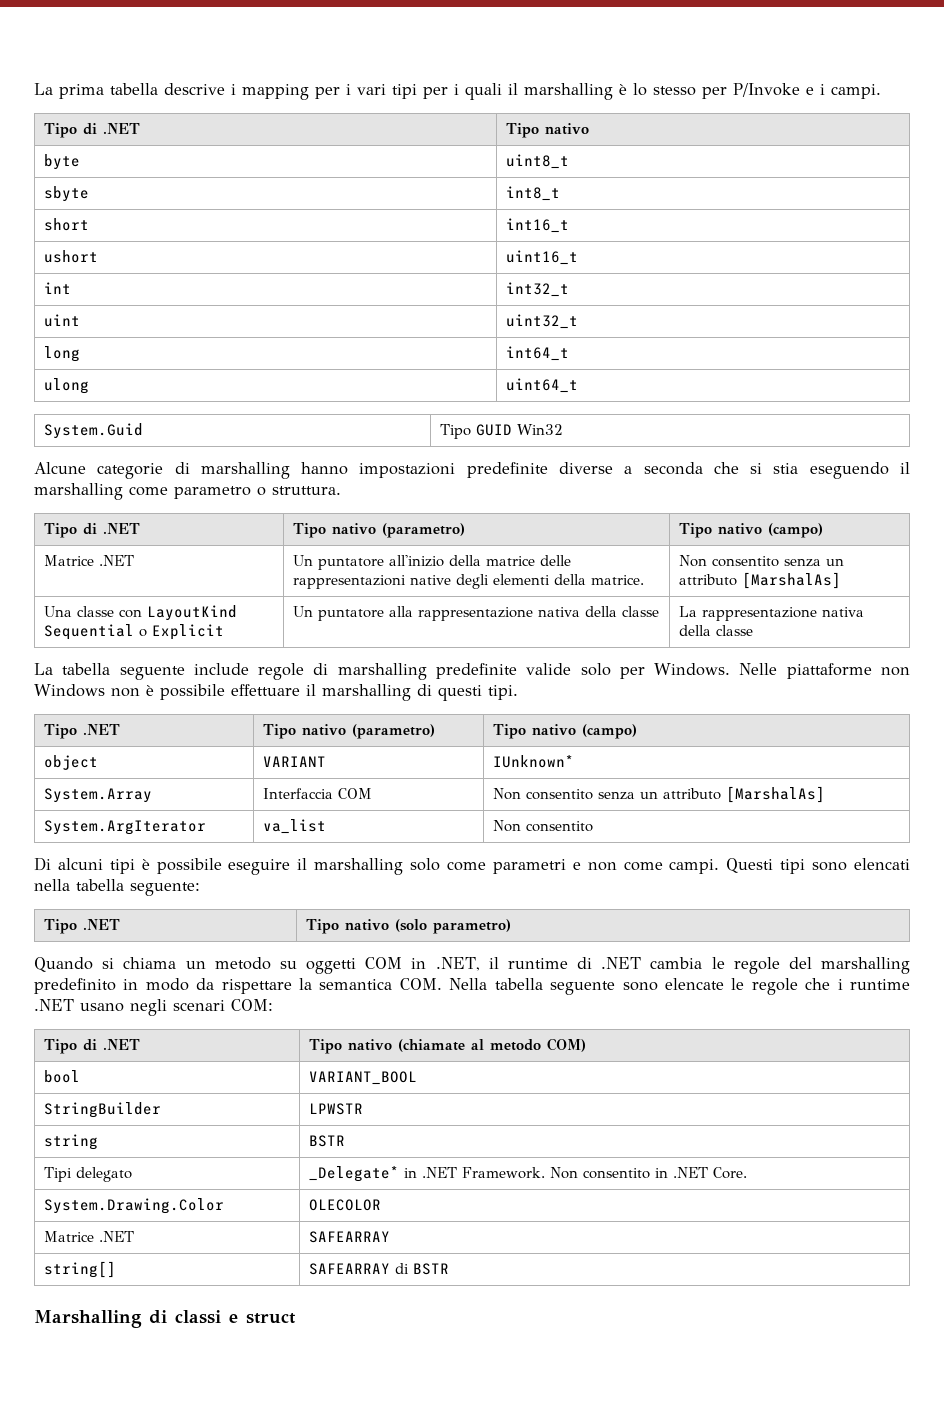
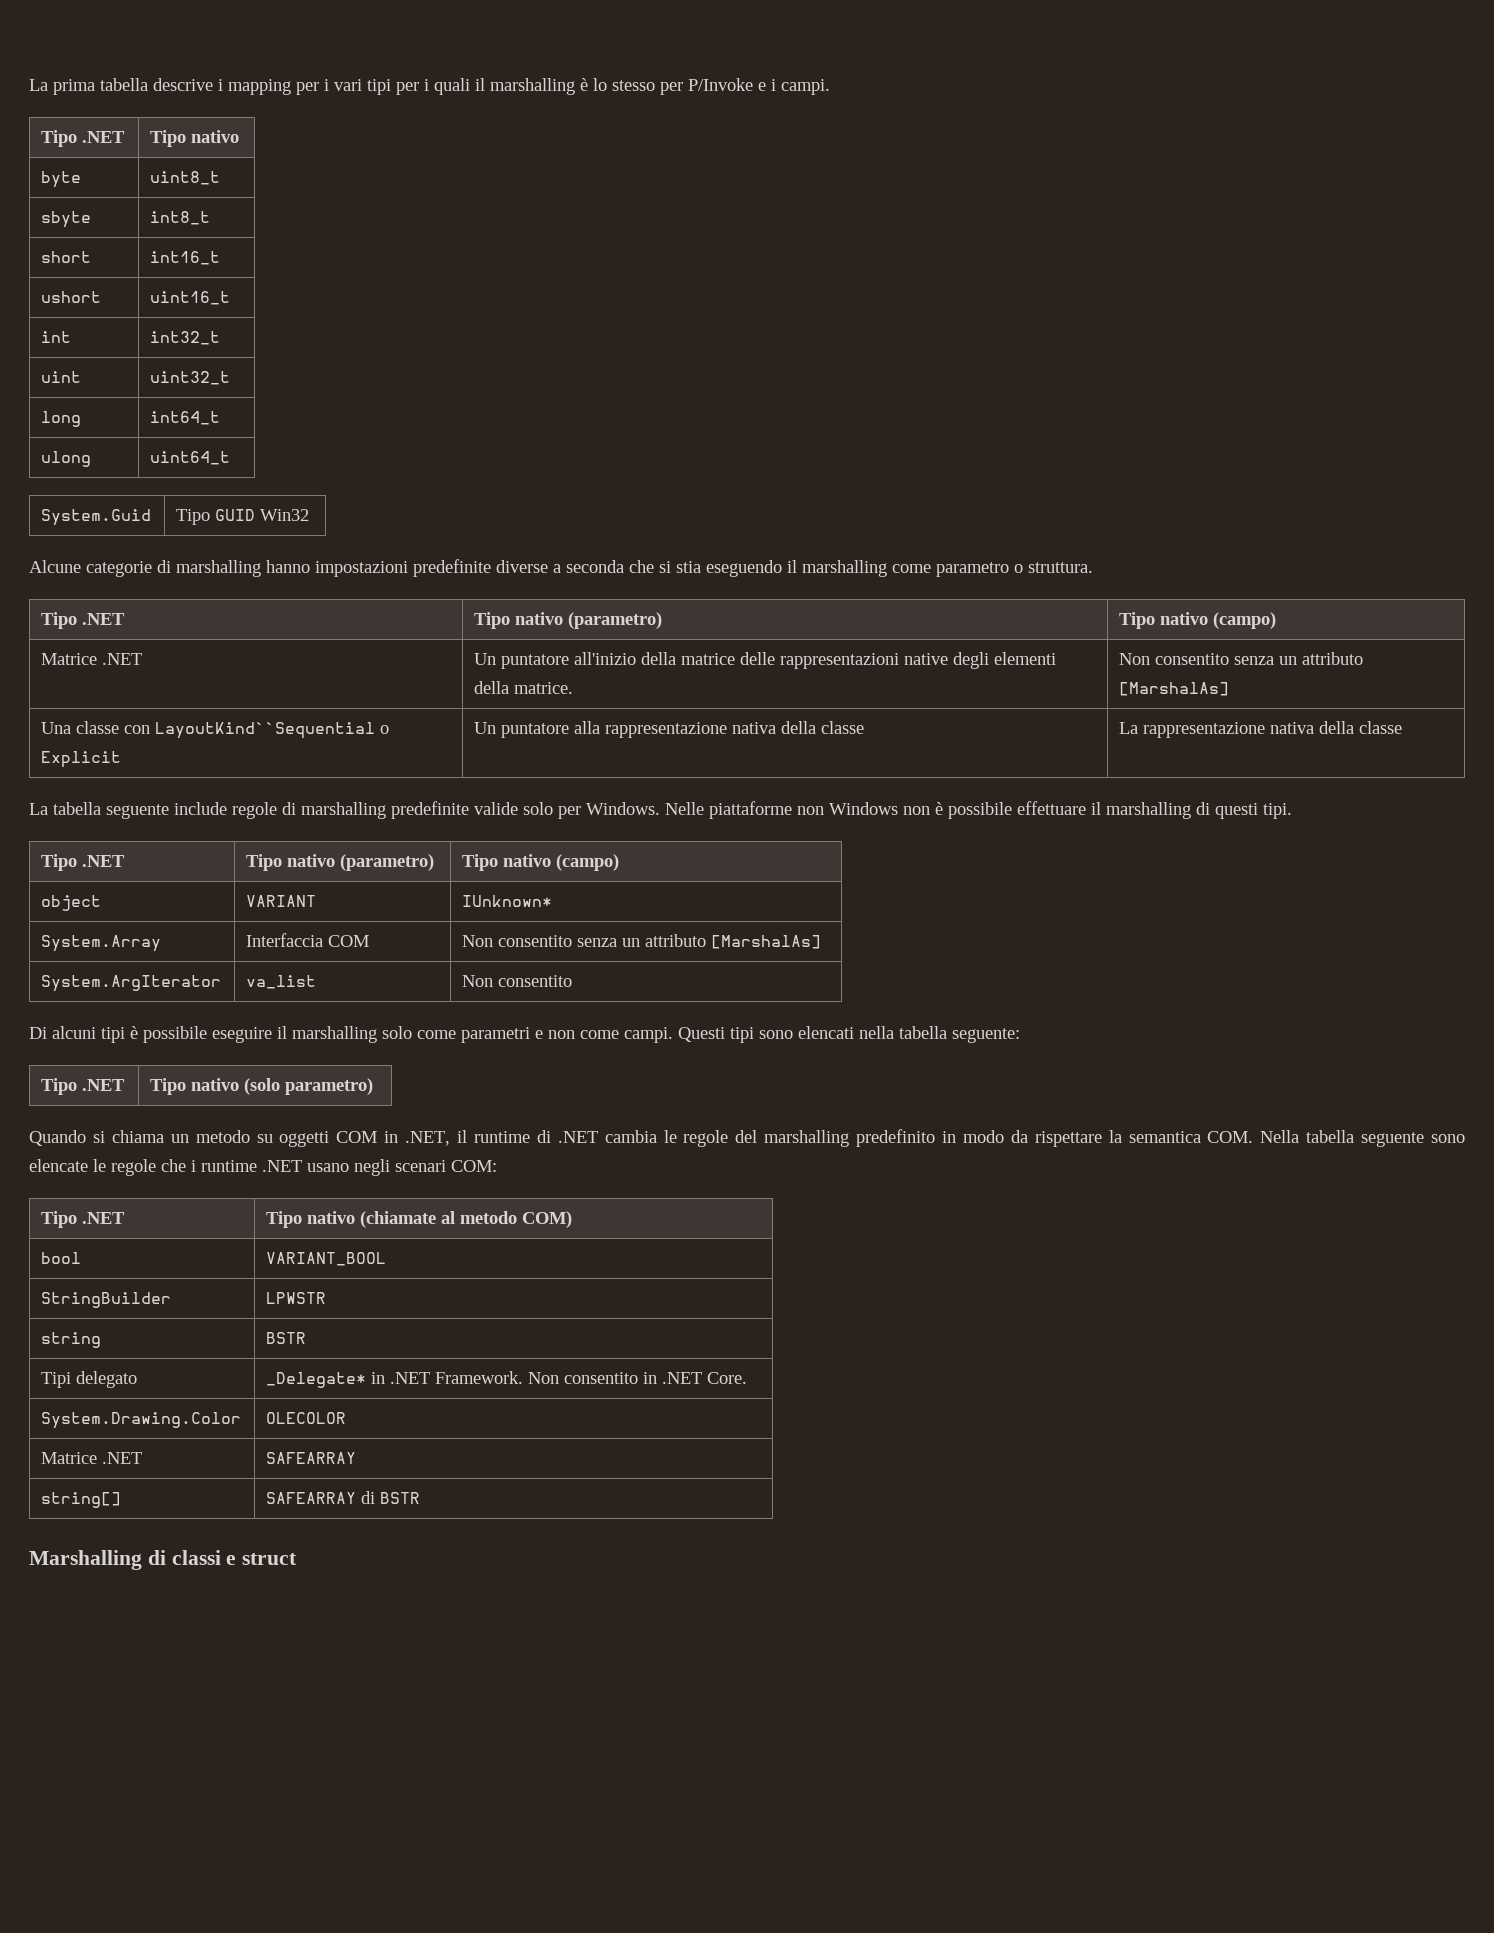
  La prima tabella descrive i mapping per i vari tipi per i quali il marshalling è lo stesso per P/Invoke e i campi.
- Tipo di .NET | Tipo nativo
+ Tipo .NET | Tipo nativo
  Alcune categorie di marshalling hanno impostazioni predefinite diverse a seconda che si stia eseguendo il marshalling come parametro o struttura.
- Tipo di .NET | Tipo nativo (parametro) | Tipo nativo (campo)
+ Tipo .NET | Tipo nativo (parametro) | Tipo nativo (campo)
- Una classe con LayoutKind Sequential o Explicit | Un puntatore alla rappresentazione nativa della classe | La rappresentazione nativa della classe
+ Una classe con LayoutKind``Sequential o Explicit | Un puntatore alla rappresentazione nativa della classe | La rappresentazione nativa della classe
- Tipo di .NET | Tipo nativo (chiamate al metodo COM)
+ Tipo .NET | Tipo nativo (chiamate al metodo COM)

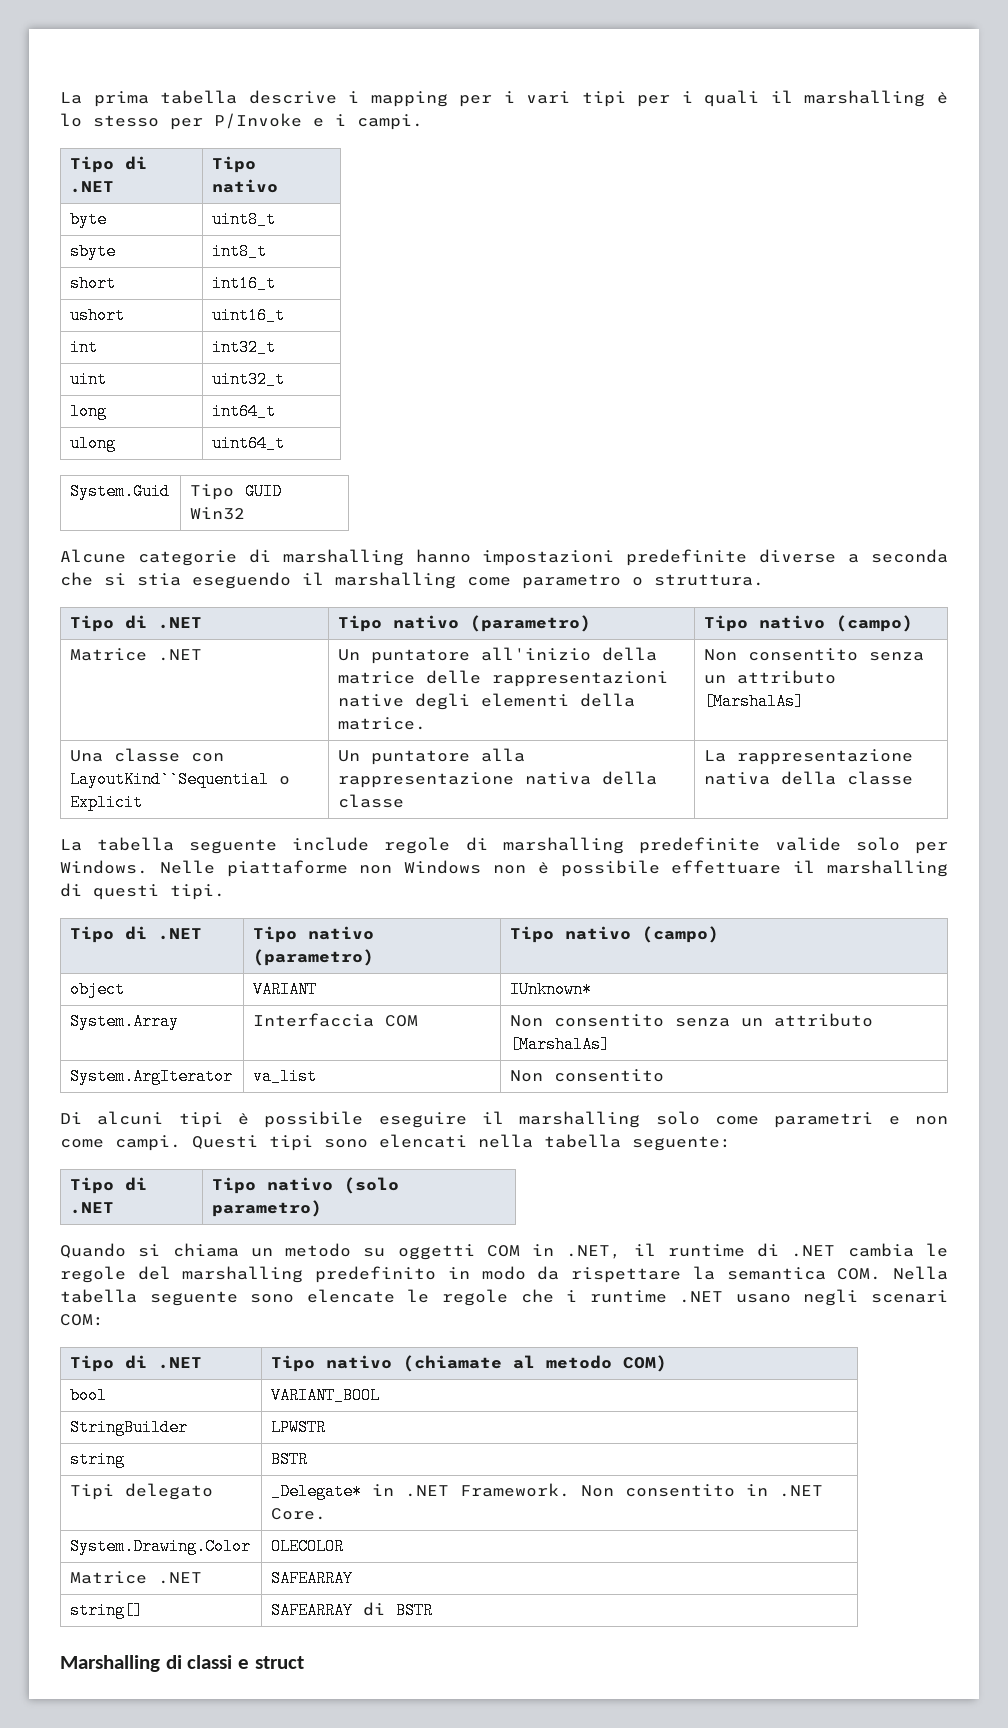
  La prima tabella descrive i mapping per i vari tipi per i quali il marshalling è lo stesso per P/Invoke e i campi.
- Tipo .NET | Tipo nativo
+ Tipo di .NET | Tipo nativo
  Alcune categorie di marshalling hanno impostazioni predefinite diverse a seconda che si stia eseguendo il marshalling come parametro o struttura.
- Tipo .NET | Tipo nativo (parametro) | Tipo nativo (campo)
+ Tipo di .NET | Tipo nativo (parametro) | Tipo nativo (campo)
  Nelle piattaforme non Windows non è possibile effettuare il marshalling di questi tipi.
- Tipo .NET | Tipo nativo (parametro) | Tipo nativo (campo)
+ Tipo di .NET | Tipo nativo (parametro) | Tipo nativo (campo)
- Tipo .NET | Tipo nativo (solo parametro)
+ Tipo di .NET | Tipo nativo (solo parametro)
- Tipo .NET | Tipo nativo (chiamate al metodo COM)
+ Tipo di .NET | Tipo nativo (chiamate al metodo COM)

